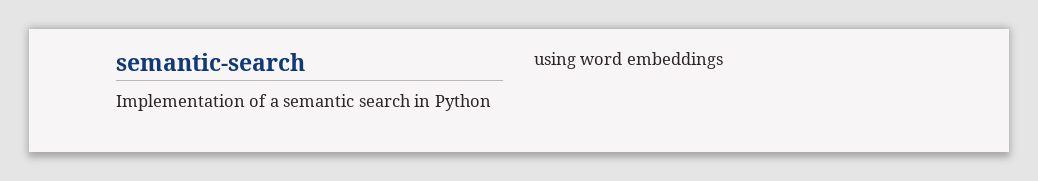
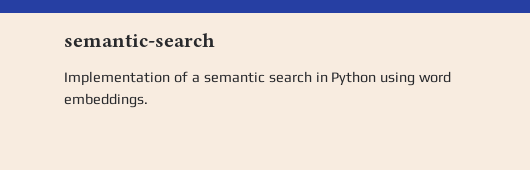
- Implementation of a semantic search in Python using word embeddings
+ Implementation of a semantic search in Python using word embeddings.

